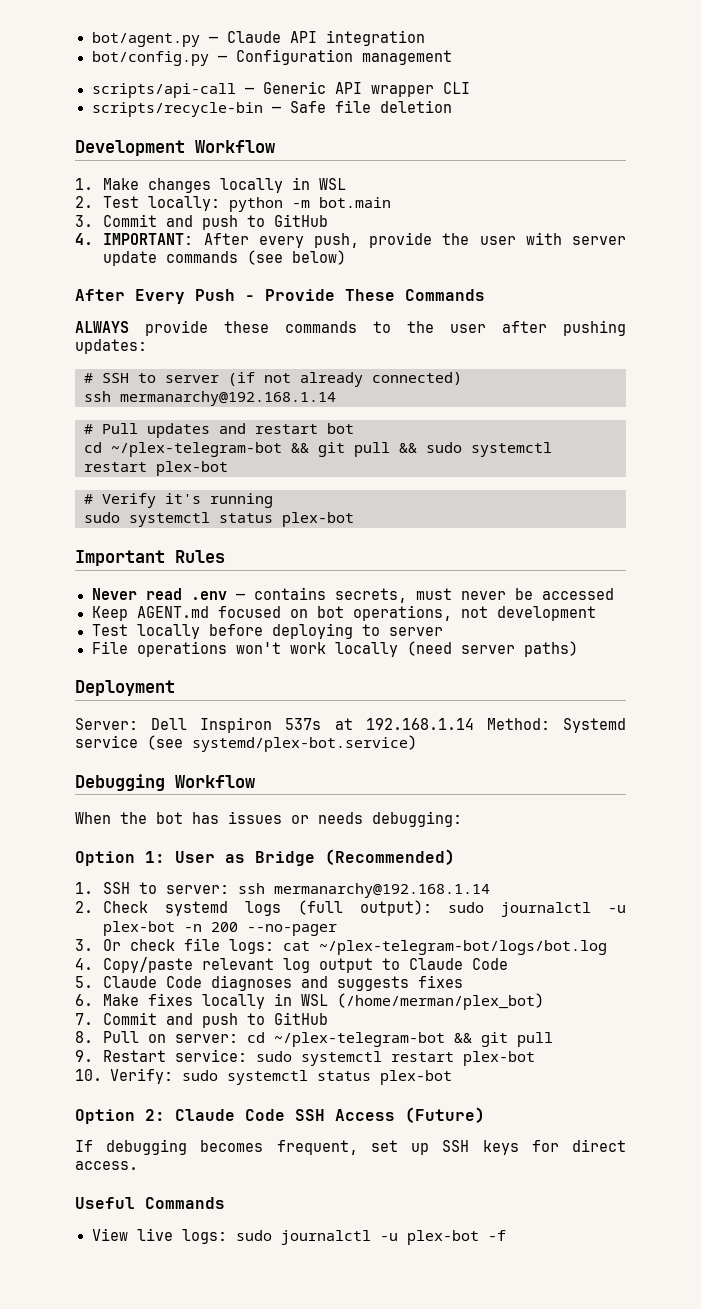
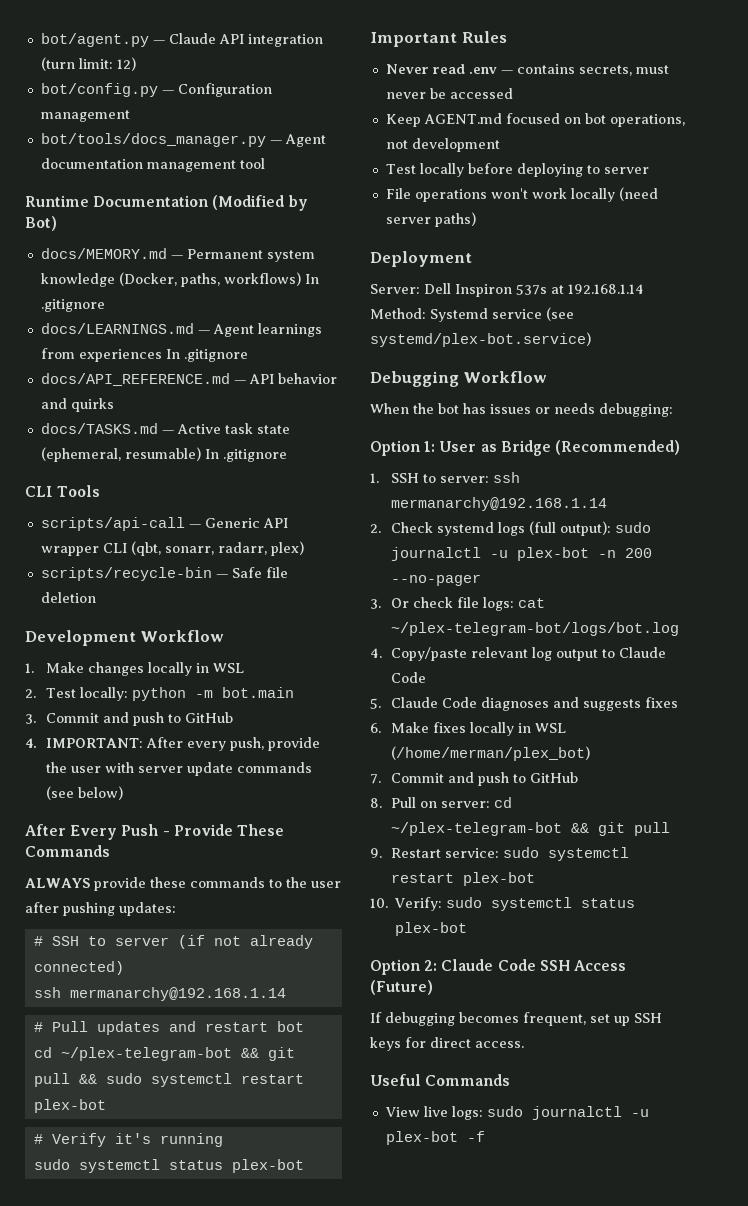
- bot/agent.py — Claude API integration
+ bot/agent.py — Claude API integration (turn limit: 12)
+ bot/tools/docs_manager.py — Agent documentation management tool
+ Runtime Documentation (Modified by Bot)
+ docs/MEMORY.md — Permanent system knowledge (Docker, paths, workflows) In .gitignore
+ docs/LEARNINGS.md — Agent learnings from experiences In .gitignore
+ docs/API_REFERENCE.md — API behavior and quirks
+ docs/TASKS.md — Active task state (ephemeral, resumable) In .gitignore
+ CLI Tools
- scripts/api-call — Generic API wrapper CLI
+ scripts/api-call — Generic API wrapper CLI (qbt, sonarr, radarr, plex)

